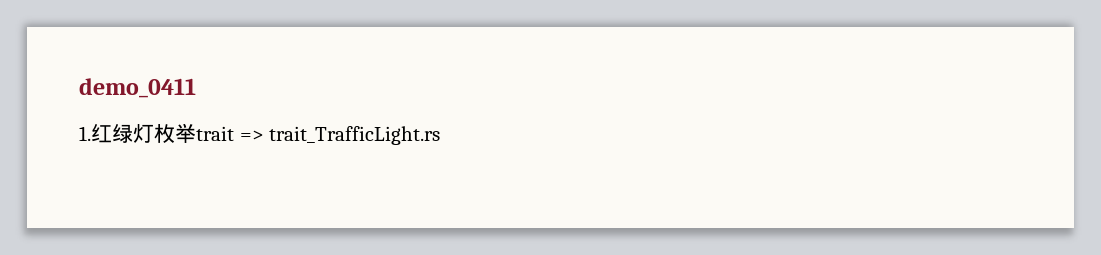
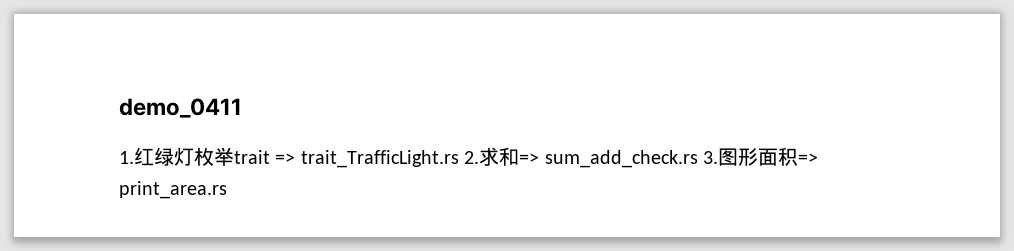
- 1.红绿灯枚举trait => trait_TrafficLight.rs
+ 1.红绿灯枚举trait => trait_TrafficLight.rs 2.求和=> sum_add_check.rs 3.图形面积=> print_area.rs

